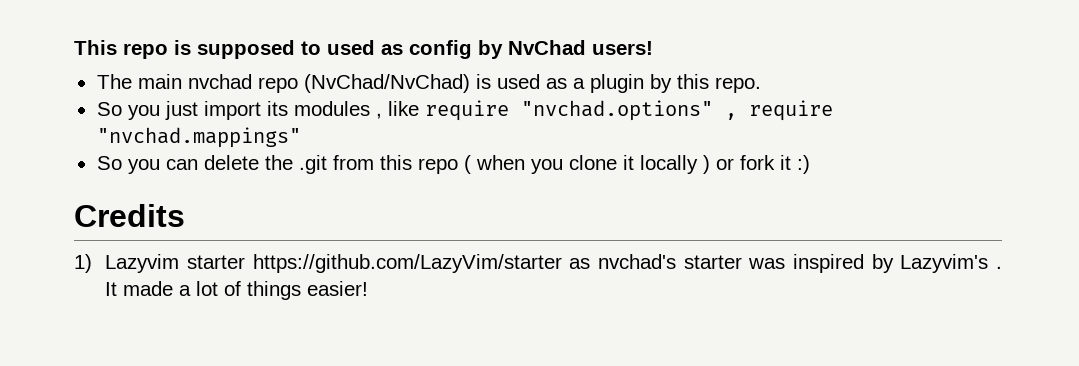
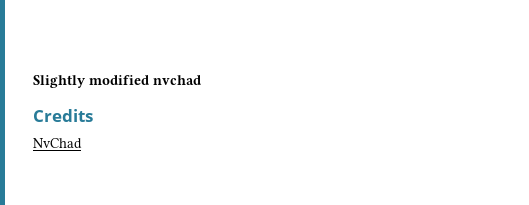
- This repo is supposed to used as config by NvChad users!
- The main nvchad repo (NvChad/NvChad) is used as a plugin by this repo.
- So you just import its modules , like require "nvchad.options" , require "nvchad.mappings"
- So you can delete the .git from this repo ( when you clone it locally ) or fork it :)
+ Slightly modified nvchad
  Credits
- 1) Lazyvim starter https://github.com/LazyVim/starter as nvchad's starter was inspired by Lazyvim's . It made a lot of things easier!
+ NvChad

